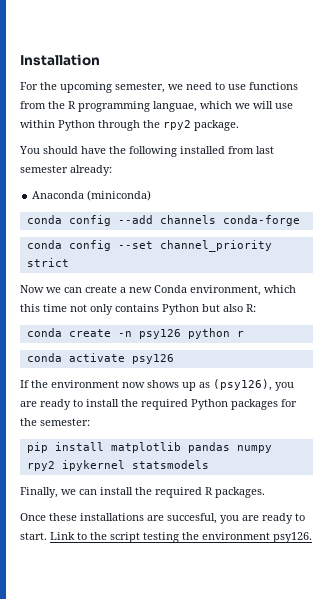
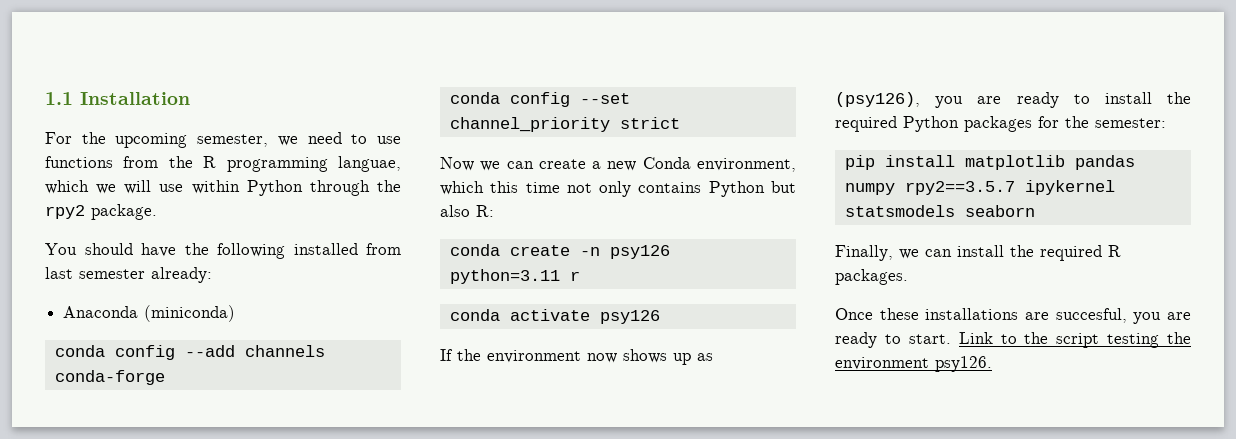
- Installation
+ 1.1 Installation
- conda create -n psy126 python r
+ conda create -n psy126 python=3.11 r
- pip install matplotlib pandas numpy rpy2 ipykernel statsmodels
+ pip install matplotlib pandas numpy rpy2==3.5.7 ipykernel statsmodels seaborn

